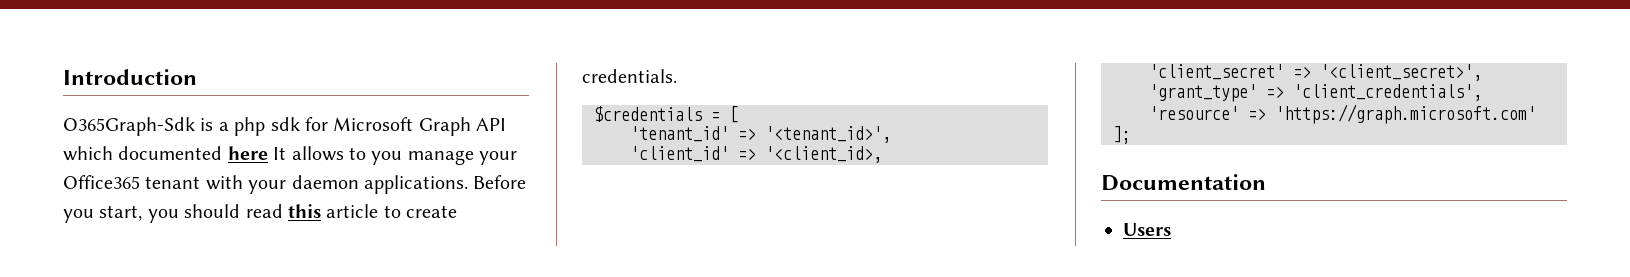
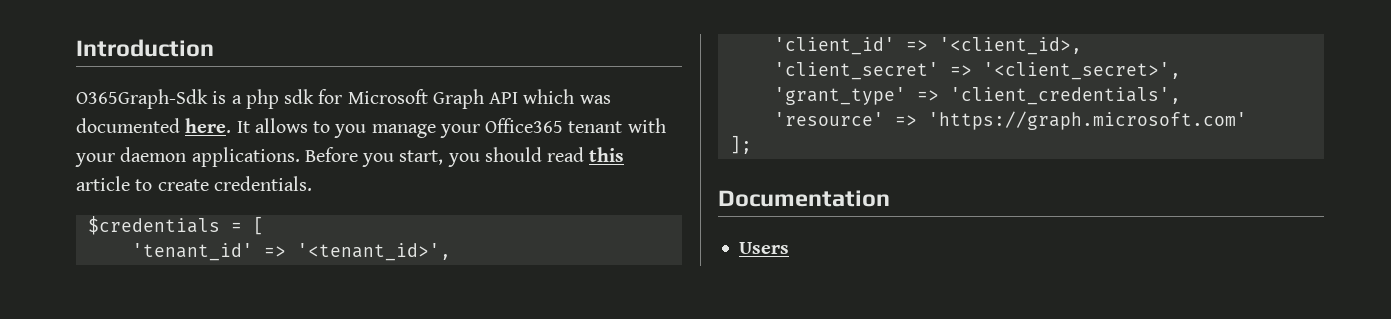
- O365Graph-Sdk is a php sdk for Microsoft Graph API which documented here It allows to you manage your Office365 tenant with your daemon applications.
+ O365Graph-Sdk is a php sdk for Microsoft Graph API which was documented here. It allows to you manage your Office365 tenant with your daemon applications.

